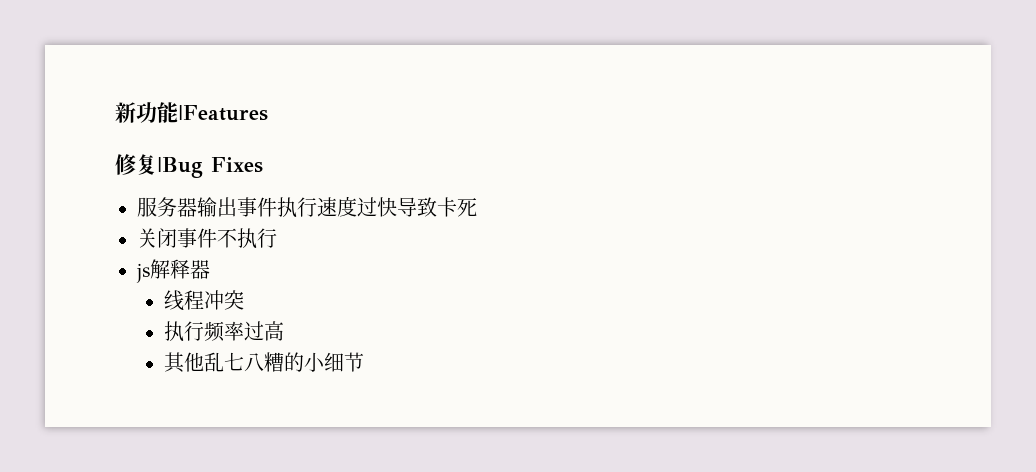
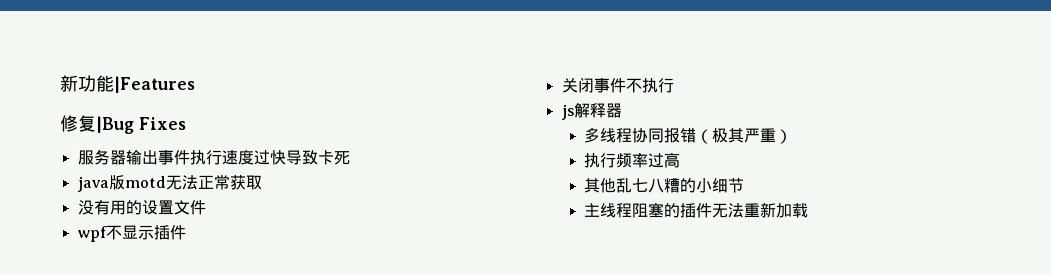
+ java版motd无法正常获取
+ 没有用的设置文件
+ wpf不显示插件
- 线程冲突
+ 多线程协同报错（极其严重）
+ 主线程阻塞的插件无法重新加载

